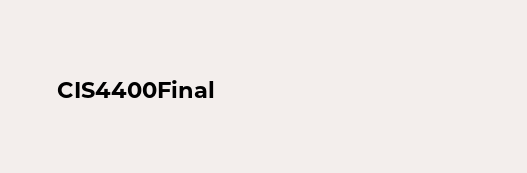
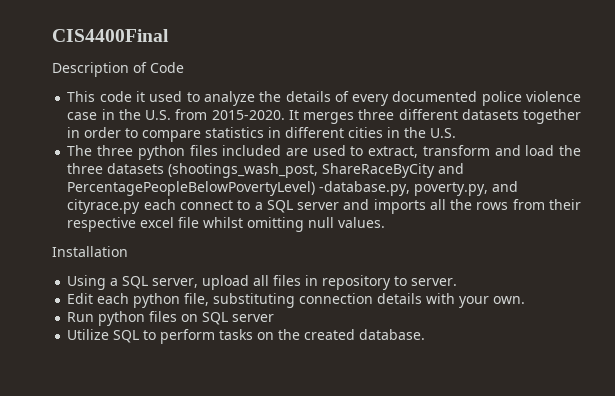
+ Description of Code
+ This code it used to analyze the details of every documented police violence case in the U.S. from 2015-2020. It merges three different datasets together in order to compare statistics in different cities in the U.S.
+ The three python files included are used to extract, transform and load the three datasets (shootings_wash_post, ShareRaceByCity and PercentagePeopleBelowPovertyLevel) -database.py, poverty.py, and cityrace.py each connect to a SQL server and imports all the rows from their respective excel file whilst omitting null values.
+ Installation
+ Using a SQL server, upload all files in repository to server.
+ Edit each python file, substituting connection details with your own.
+ Run python files on SQL server
+ Utilize SQL to perform tasks on the created database.

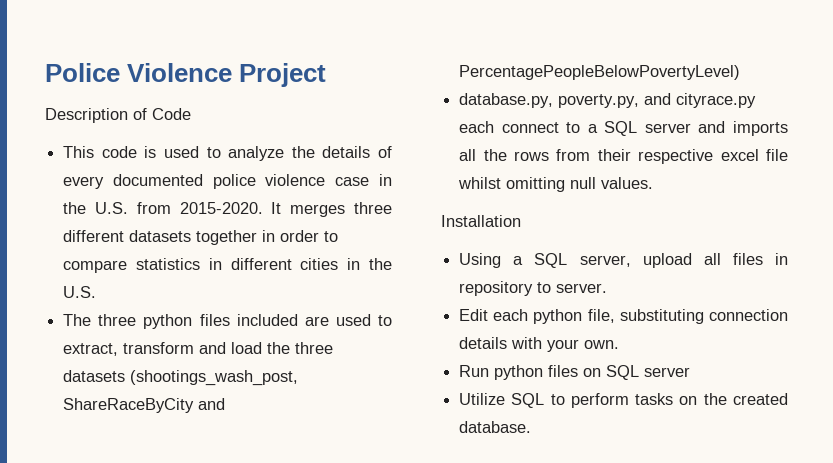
- CIS4400Final
+ Police Violence Project
- This code it used to analyze the details of every documented police violence case in the U.S. from 2015-2020.
+ This code is used to analyze the details of every documented police violence case in the U.S. from 2015-2020.
- The three python files included are used to extract, transform and load the three datasets (shootings_wash_post, ShareRaceByCity and PercentagePeopleBelowPovertyLevel) -database.py, poverty.py, and cityrace.py each connect to a SQL server and imports all the rows from their respective excel file whilst omitting null values.
+ The three python files included are used to extract, transform and load the three datasets (shootings_wash_post, ShareRaceByCity and PercentagePeopleBelowPovertyLevel)
+ database.py, poverty.py, and cityrace.py each connect to a SQL server and imports all the rows from their respective excel file whilst omitting null values.

